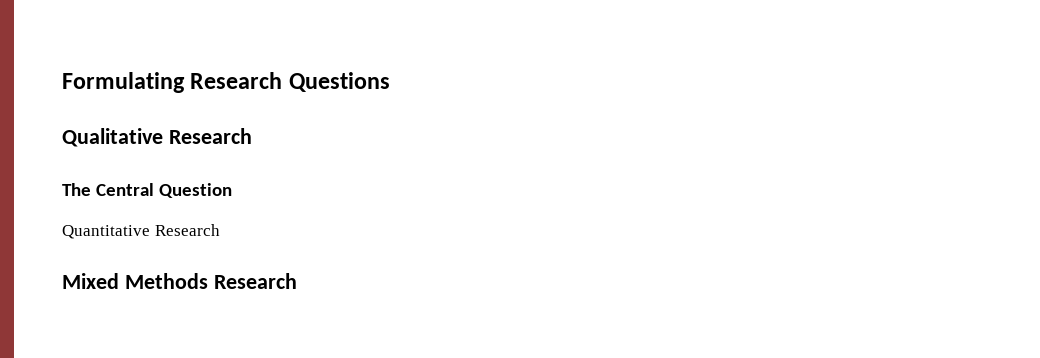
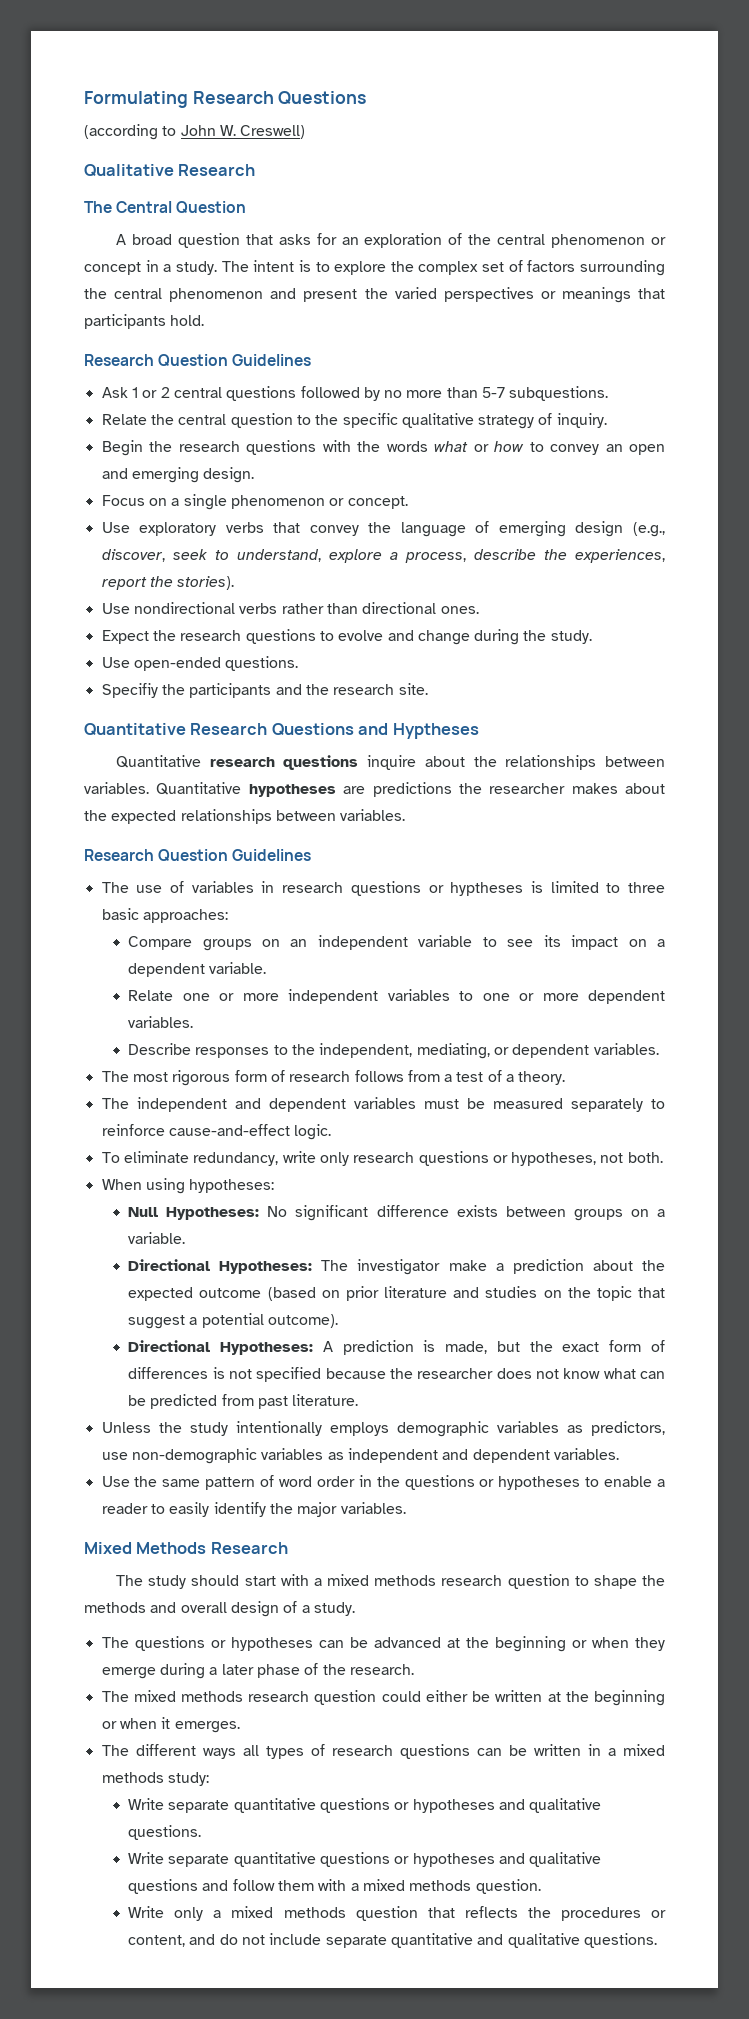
+ (according to John W. Creswell)
- Quantitative Research
+ A broad question that asks for an exploration of the central phenomenon or concept in a study. The intent is to explore the complex set of factors surrounding the central phenomenon and present the varied perspectives or meanings that participants hold.
+ Research Question Guidelines
+ Ask 1 or 2 central questions followed by no more than 5-7 subquestions.
+ Relate the central question to the specific qualitative strategy of inquiry.
+ Begin the research questions with the words what or how to convey an open and emerging design.
+ Focus on a single phenomenon or concept.
+ Use exploratory verbs that convey the language of emerging design (e.g., discover, seek to understand, explore a process, describe the experiences, report the stories).
+ Use nondirectional verbs rather than directional ones.
+ Expect the research questions to evolve and change during the study.
+ Use open-ended questions.
+ Specifiy the participants and the research site.
+ Quantitative Research Questions and Hyptheses
+ Quantitative research questions inquire about the relationships between variables. Quantitative hypotheses are predictions the researcher makes about the expected relationships between variables.
+ Research Question Guidelines
+ The use of variables in research questions or hyptheses is limited to three basic approaches:
+ Compare groups on an independent variable to see its impact on a dependent variable.
+ Relate one or more independent variables to one or more dependent variables.
+ Describe responses to the independent, mediating, or dependent variables.
+ The most rigorous form of research follows from a test of a theory.
+ The independent and dependent variables must be measured separately to reinforce cause-and-effect logic.
+ To eliminate redundancy, write only research questions or hypotheses, not both.
+ When using hypotheses:
+ Null Hypotheses: No significant difference exists between groups on a variable.
+ Directional Hypotheses: The investigator make a prediction about the expected outcome (based on prior literature and studies on the topic that suggest a potential outcome).
+ Directional Hypotheses: A prediction is made, but the exact form of differences is not specified because the researcher does not know what can be predicted from past literature.
+ Unless the study intentionally employs demographic variables as predictors, use non-demographic variables as independent and dependent variables.
+ Use the same pattern of word order in the questions or hypotheses to enable a reader to easily identify the major variables.
  Mixed Methods Research
+ The study should start with a mixed methods research question to shape the methods and overall design of a study.
+ The questions or hypotheses can be advanced at the beginning or when they emerge during a later phase of the research.
+ The mixed methods research question could either be written at the beginning or when it emerges.
+ The different ways all types of research questions can be written in a mixed methods study:
+ Write separate quantitative questions or hypotheses and qualitative questions.
+ Write separate quantitative questions or hypotheses and qualitative questions and follow them with a mixed methods question.
+ Write only a mixed methods question that reflects the procedures or content, and do not include separate quantitative and qualitative questions.

